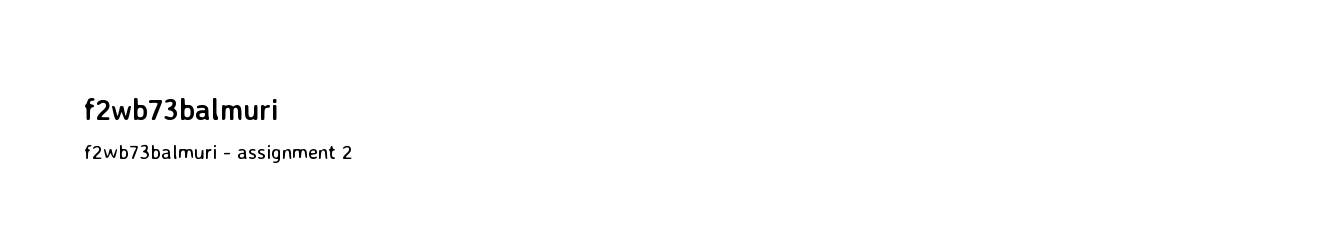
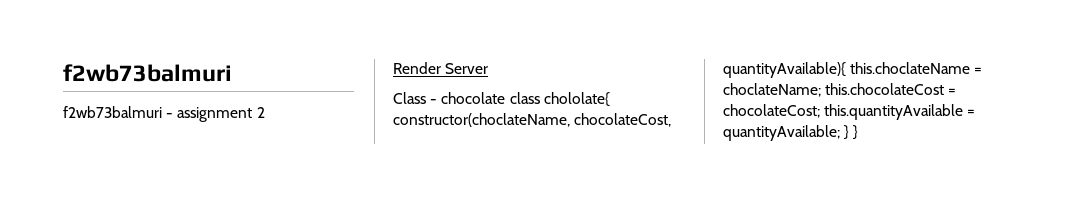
+ Render Server
+ Class - chocolate class chololate{ constructor(choclateName, chocolateCost, quantityAvailable){ this.choclateName = choclateName; this.chocolateCost = chocolateCost; this.quantityAvailable = quantityAvailable; } }

